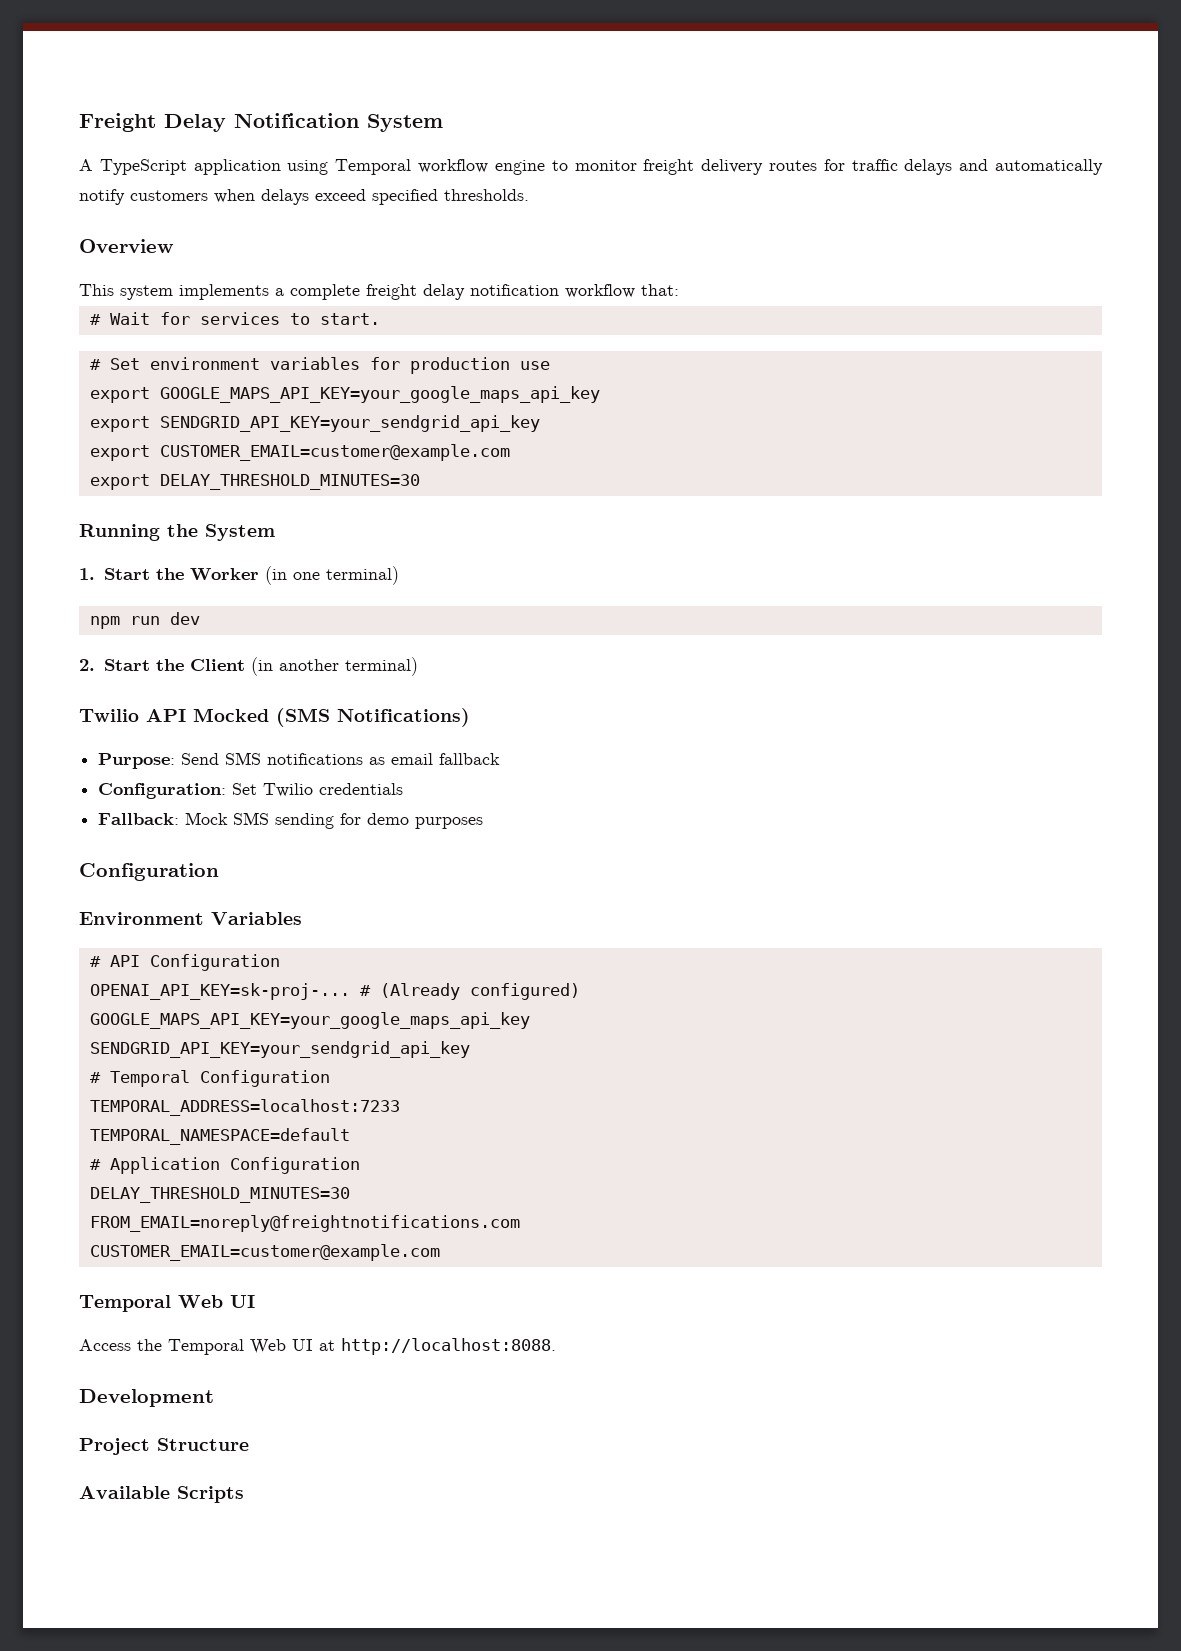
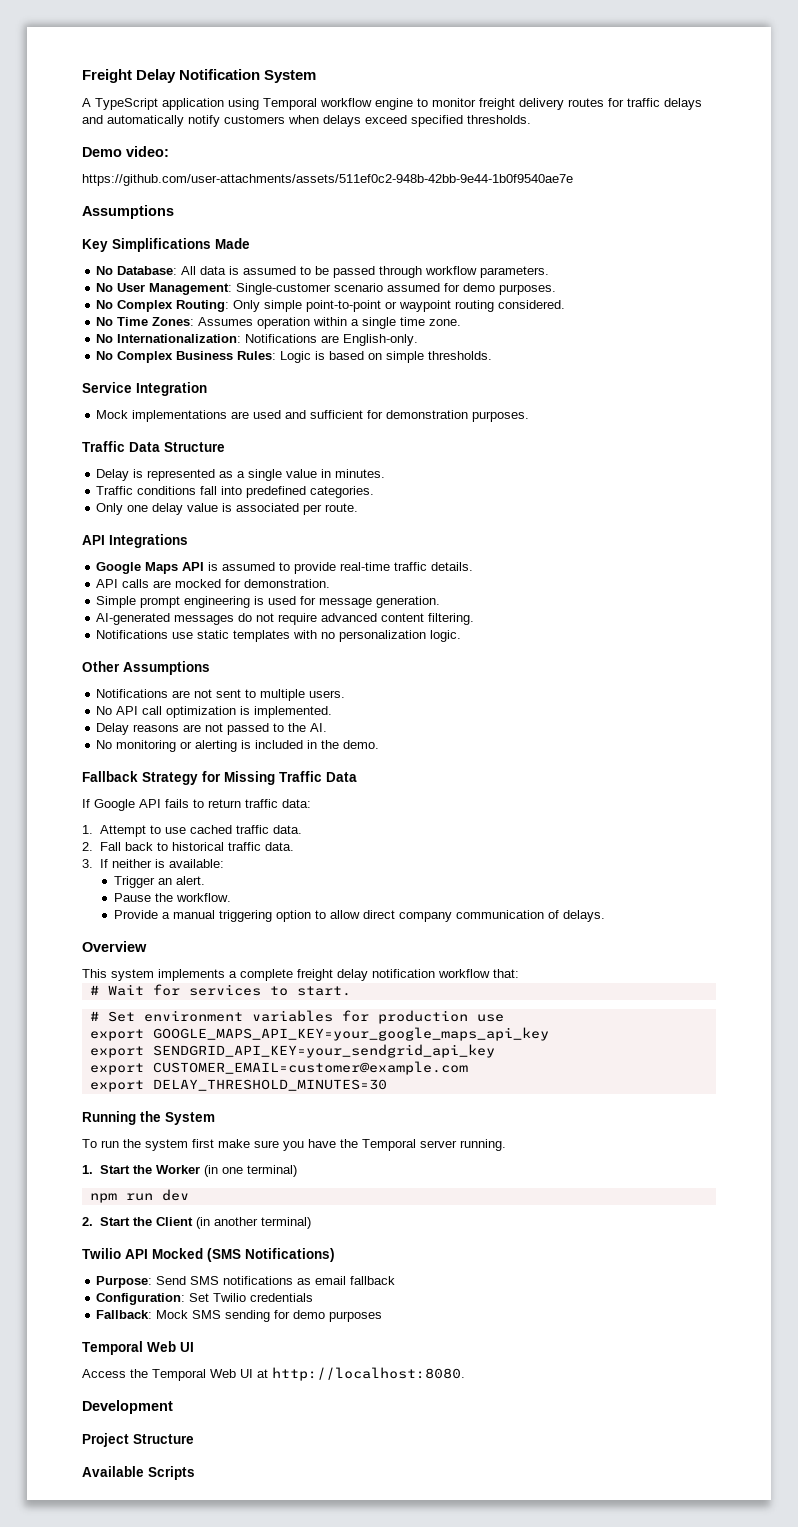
+ Demo video:
+ https://github.com/user-attachments/assets/511ef0c2-948b-42bb-9e44-1b0f9540ae7e
+ Assumptions
+ Key Simplifications Made
+ No Database: All data is assumed to be passed through workflow parameters.
+ No User Management: Single-customer scenario assumed for demo purposes.
+ No Complex Routing: Only simple point-to-point or waypoint routing considered.
+ No Time Zones: Assumes operation within a single time zone.
+ No Internationalization: Notifications are English-only.
+ No Complex Business Rules: Logic is based on simple thresholds.
+ Service Integration
+ Mock implementations are used and sufficient for demonstration purposes.
+ Traffic Data Structure
+ Delay is represented as a single value in minutes.
+ Traffic conditions fall into predefined categories.
+ Only one delay value is associated per route.
+ API Integrations
+ Google Maps API is assumed to provide real-time traffic details.
+ API calls are mocked for demonstration.
+ Simple prompt engineering is used for message generation.
+ AI-generated messages do not require advanced content filtering.
+ Notifications use static templates with no personalization logic.
+ Other Assumptions
+ Notifications are not sent to multiple users.
+ No API call optimization is implemented.
+ Delay reasons are not passed to the AI.
+ No monitoring or alerting is included in the demo.
+ Fallback Strategy for Missing Traffic Data
+ If Google API fails to return traffic data:
+ 1. Attempt to use cached traffic data.
+ 2. Fall back to historical traffic data.
+ 3. If neither is available:
+ Trigger an alert.
+ Pause the workflow.
+ Provide a manual triggering option to allow direct company communication of delays.
+ To run the system first make sure you have the Temporal server running.
  Fallback: Mock SMS sending for demo purposes
- Configuration
- Environment Variables
- # API Configuration
- OPENAI_API_KEY=sk-proj-... # (Already configured)
- GOOGLE_MAPS_API_KEY=your_google_maps_api_key
- SENDGRID_API_KEY=your_sendgrid_api_key
- # Temporal Configuration
- TEMPORAL_ADDRESS=localhost:7233
- TEMPORAL_NAMESPACE=default
- # Application Configuration
- DELAY_THRESHOLD_MINUTES=30
- FROM_EMAIL=noreply@freightnotifications.com
- CUSTOMER_EMAIL=customer@example.com
- Access the Temporal Web UI at http://localhost:8088.
+ Access the Temporal Web UI at http://localhost:8080.

